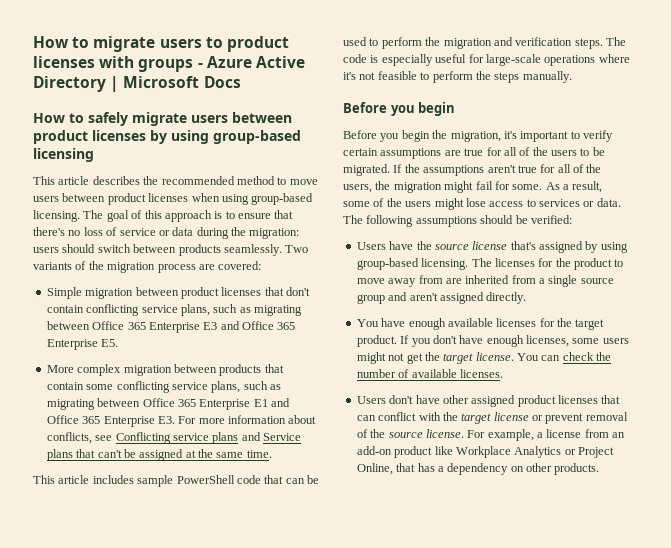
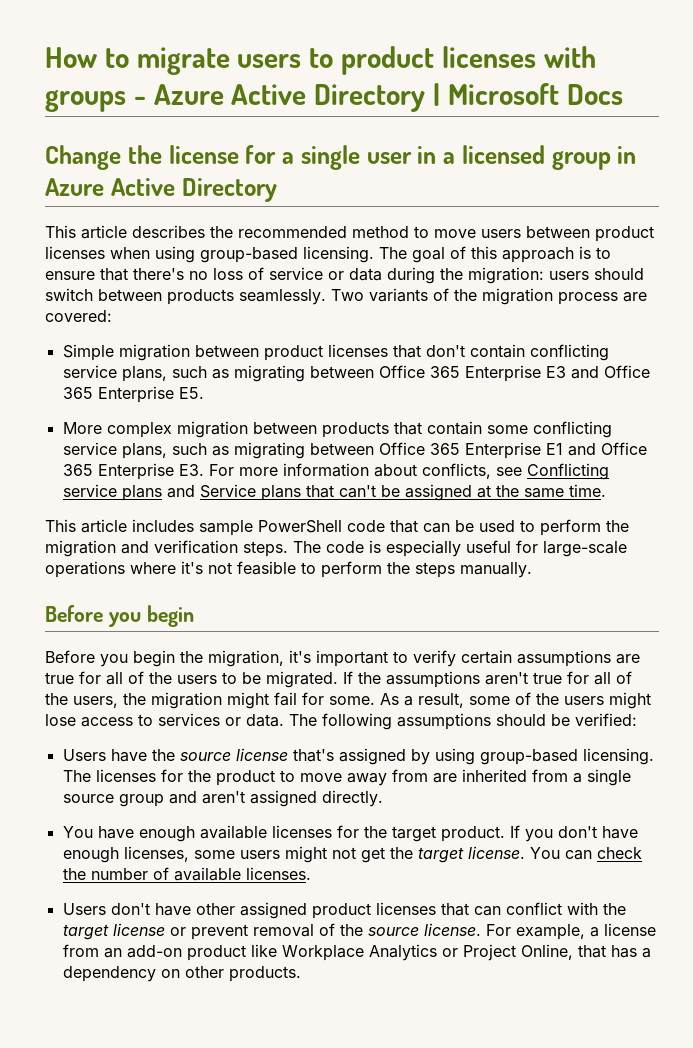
- How to safely migrate users between product licenses by using group-based licensing
+ Change the license for a single user in a licensed group in Azure Active Directory

